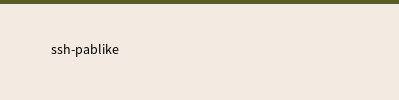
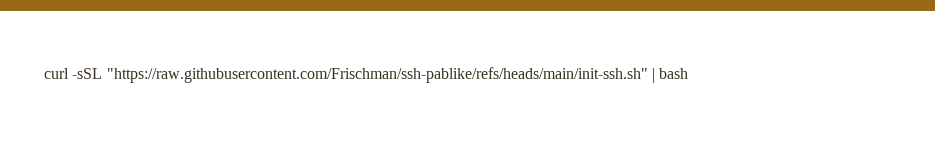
- ssh-pablike
+ curl -sSL "https://raw.githubusercontent.com/Frischman/ssh-pablike/refs/heads/main/init-ssh.sh" | bash

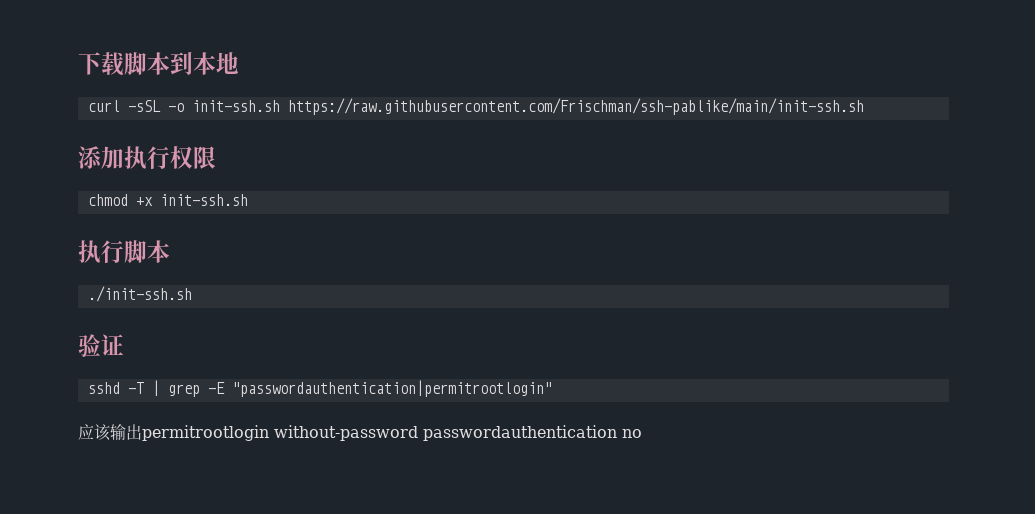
- curl -sSL "https://raw.githubusercontent.com/Frischman/ssh-pablike/refs/heads/main/init-ssh.sh" | bash
+ 下载脚本到本地
+ curl -sSL -o init-ssh.sh https://raw.githubusercontent.com/Frischman/ssh-pablike/main/init-ssh.sh
+ 添加执行权限
+ chmod +x init-ssh.sh
+ 执行脚本
+ ./init-ssh.sh
+ 验证
+ sshd -T | grep -E "passwordauthentication|permitrootlogin"
+ 应该输出permitrootlogin without-password passwordauthentication no

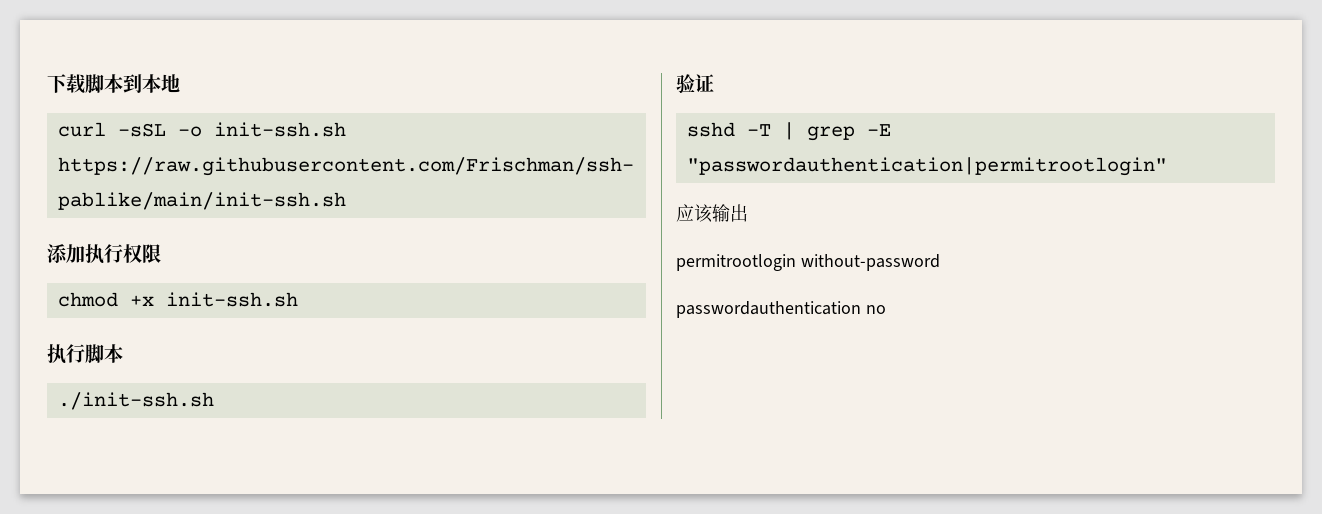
- 应该输出permitrootlogin without-password passwordauthentication no
+ 应该输出
+ permitrootlogin without-password
+ passwordauthentication no

